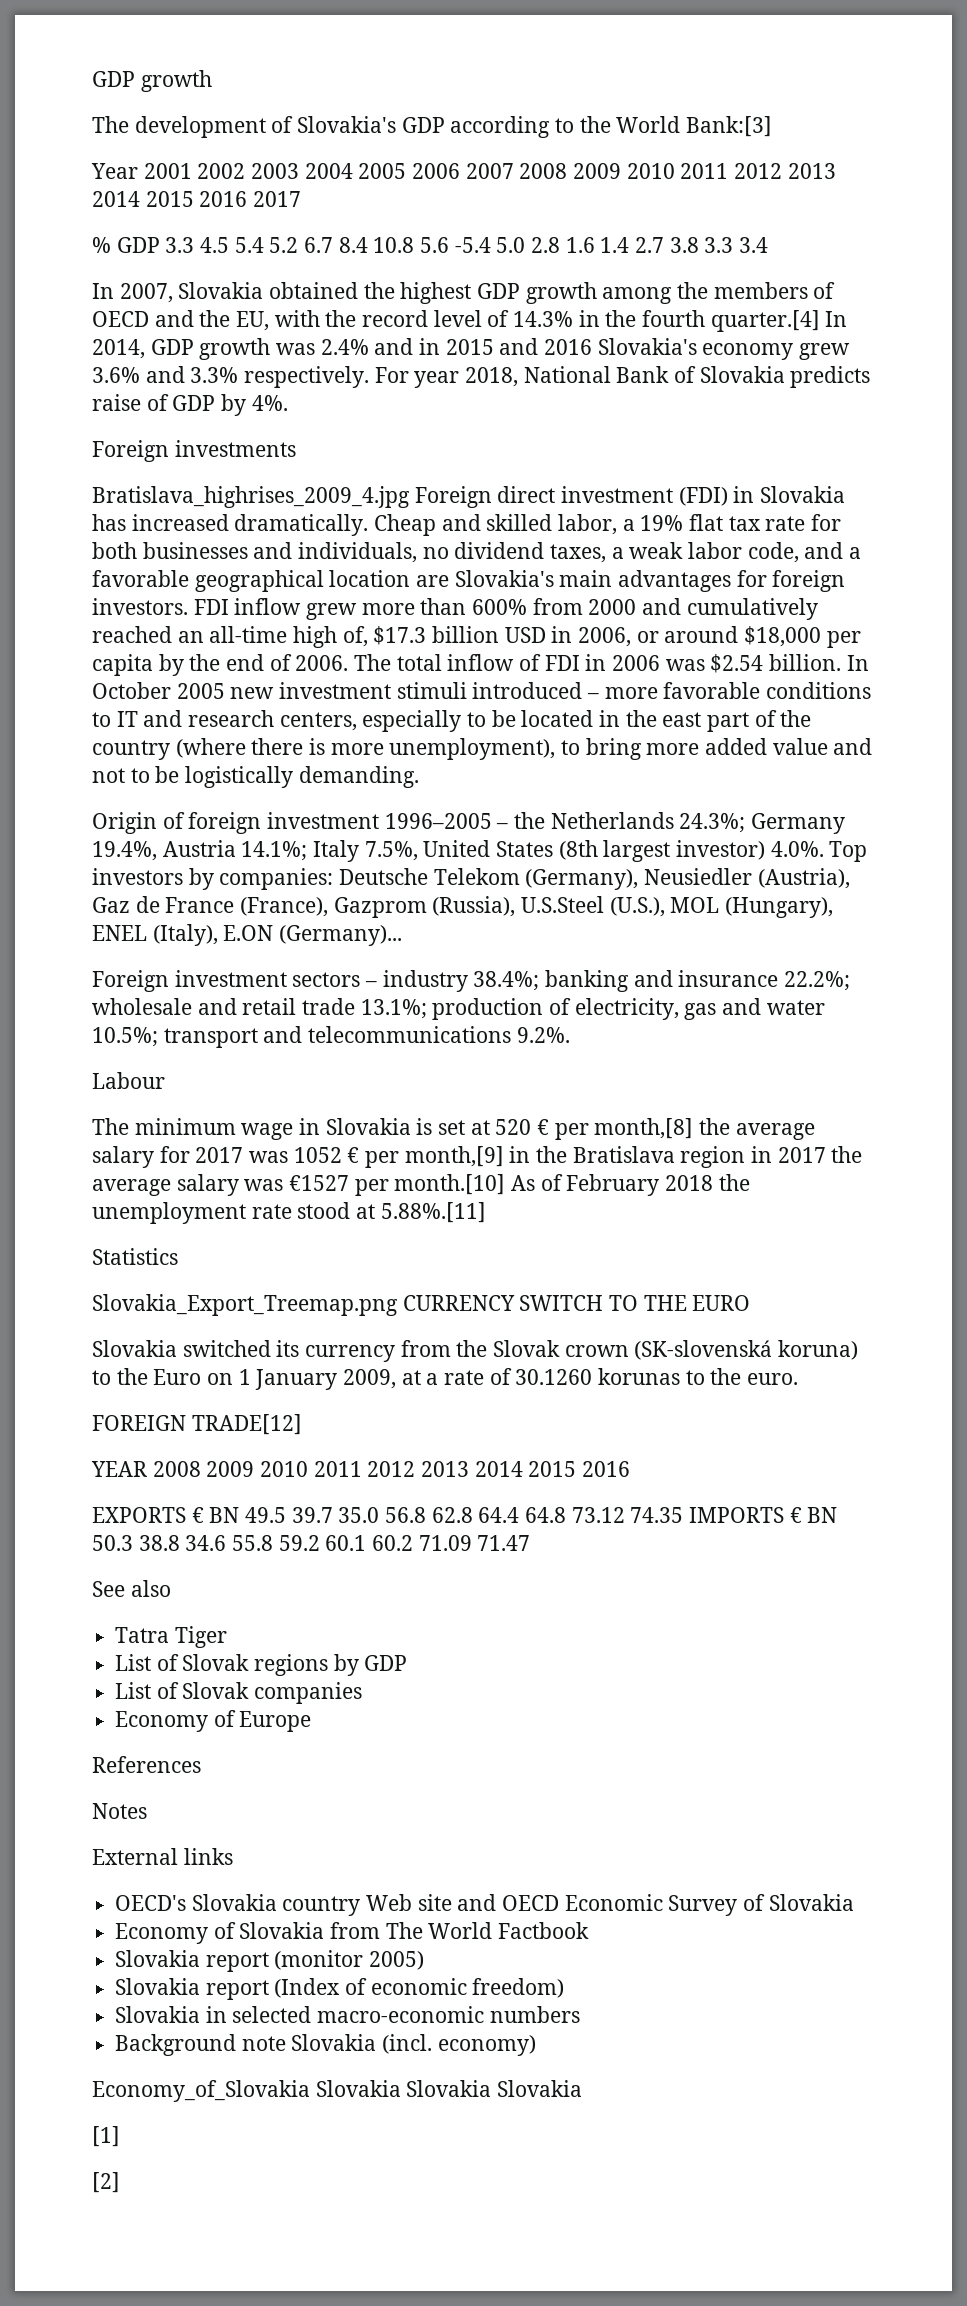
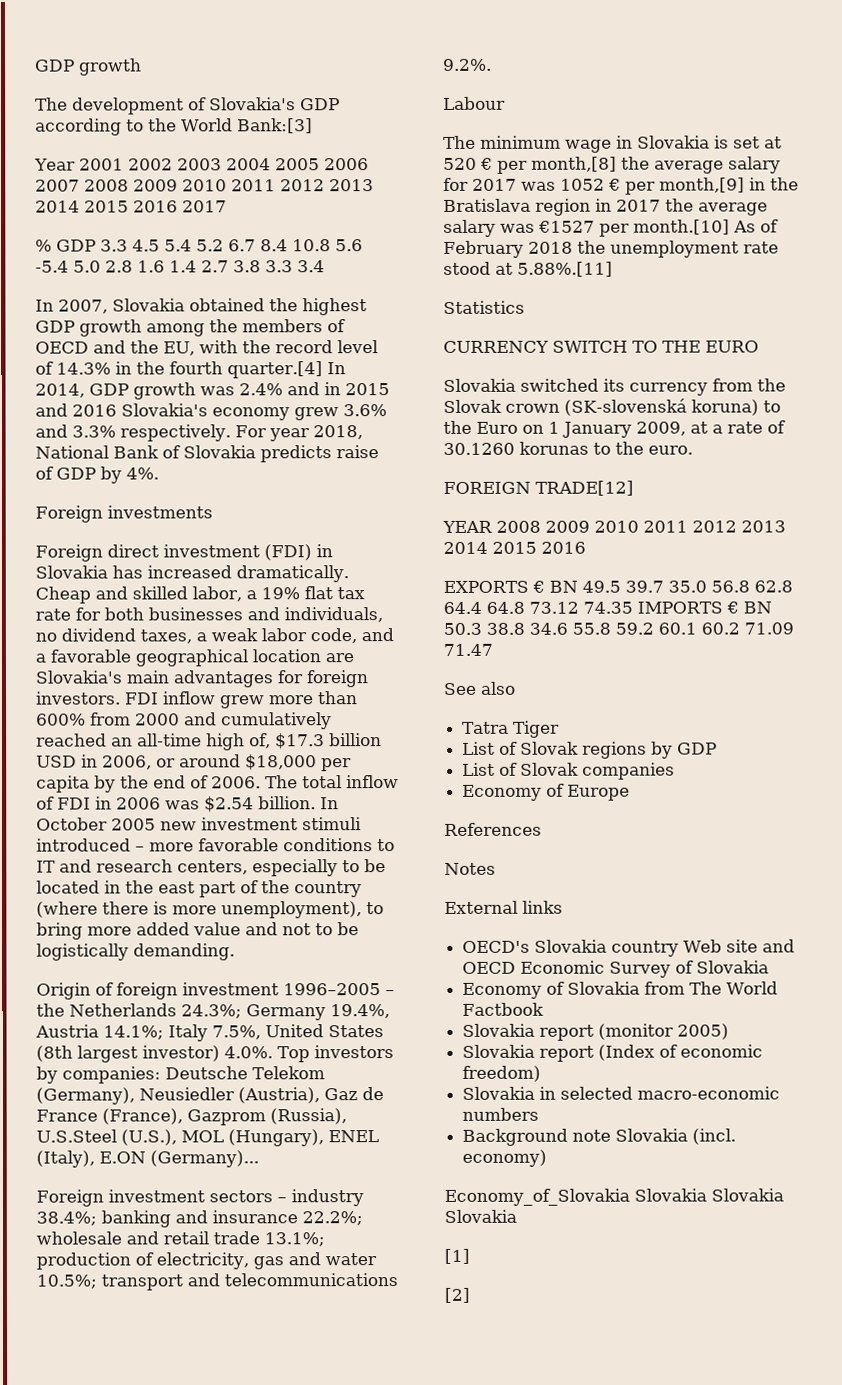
- Bratislava_highrises_2009_4.jpg Foreign direct investment (FDI) in Slovakia has increased dramatically.
+ Foreign direct investment (FDI) in Slovakia has increased dramatically.
- Slovakia_Export_Treemap.png CURRENCY SWITCH TO THE EURO
+ CURRENCY SWITCH TO THE EURO

